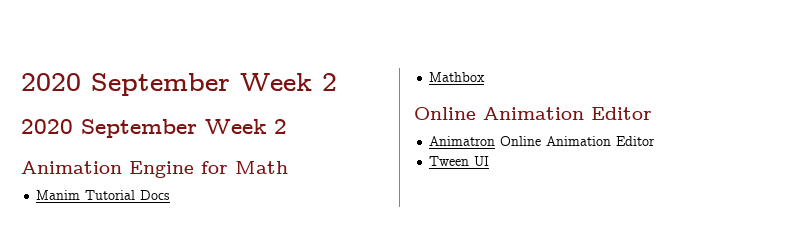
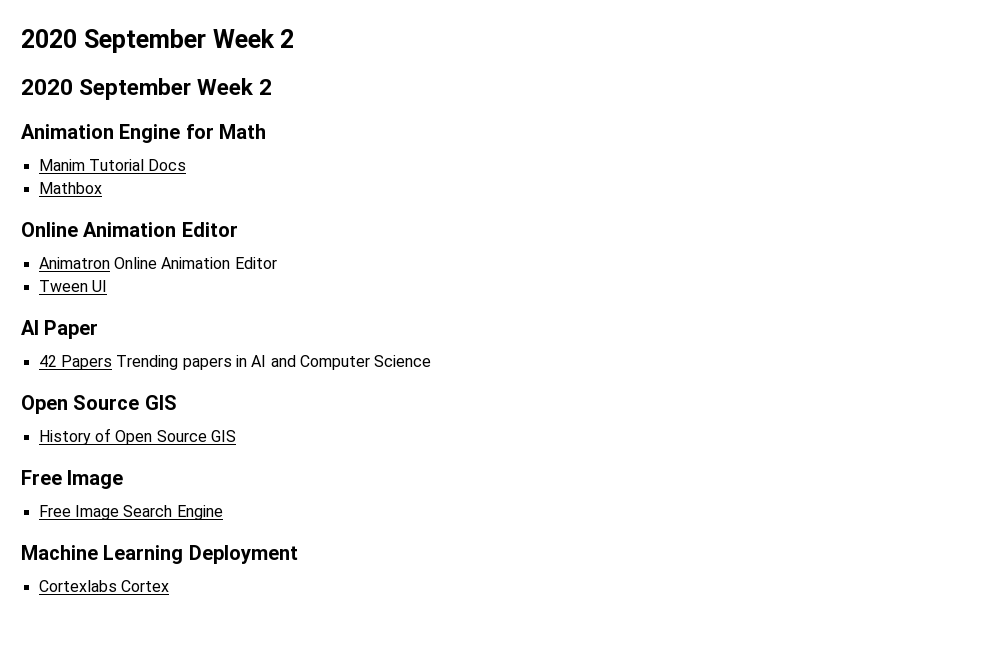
+ AI Paper
+ 42 Papers Trending papers in AI and Computer Science
+ Open Source GIS
+ History of Open Source GIS
+ Free Image
+ Free Image Search Engine
+ Machine Learning Deployment
+ Cortexlabs Cortex

